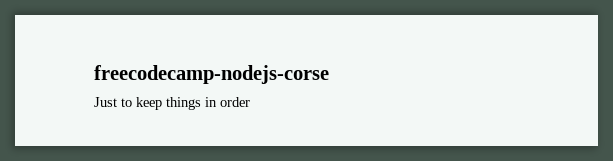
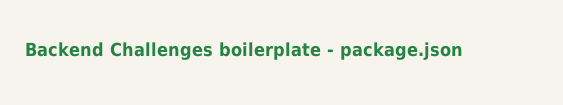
- freecodecamp-nodejs-corse
- Just to keep things in order
+ Backend Challenges boilerplate - package.json

